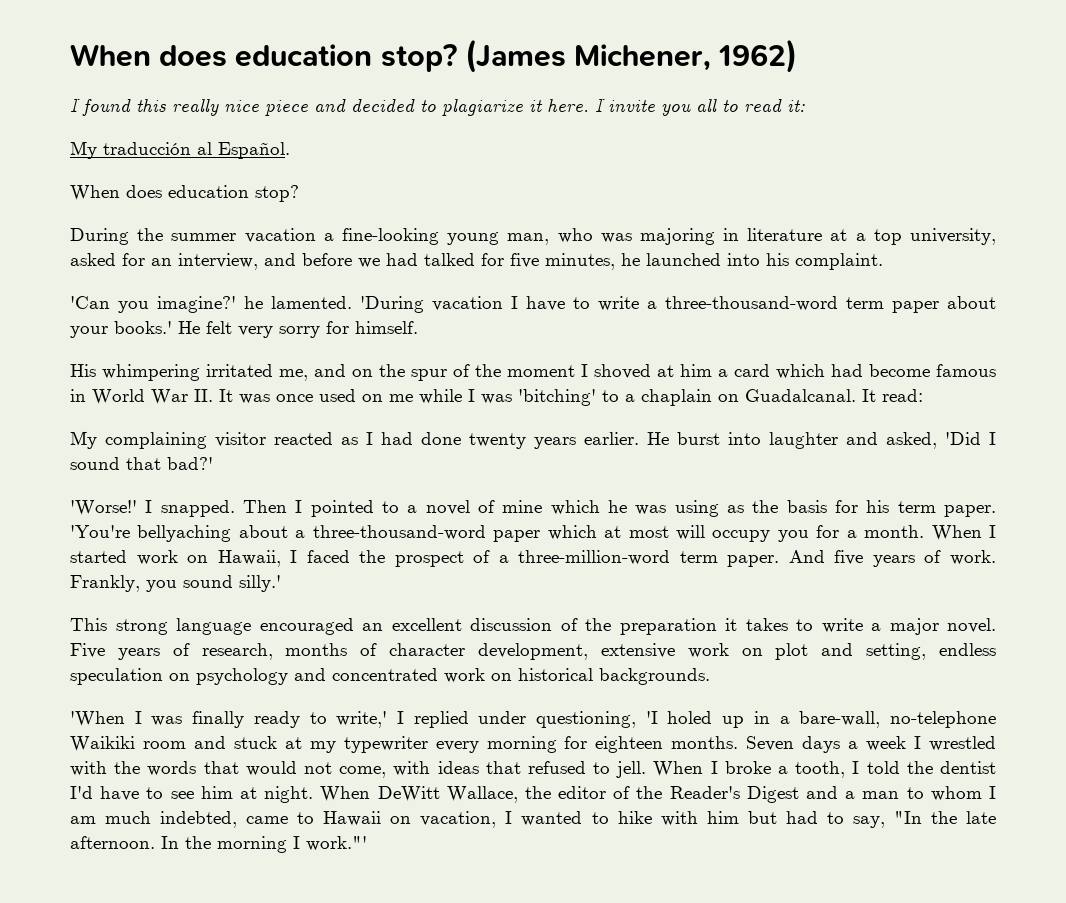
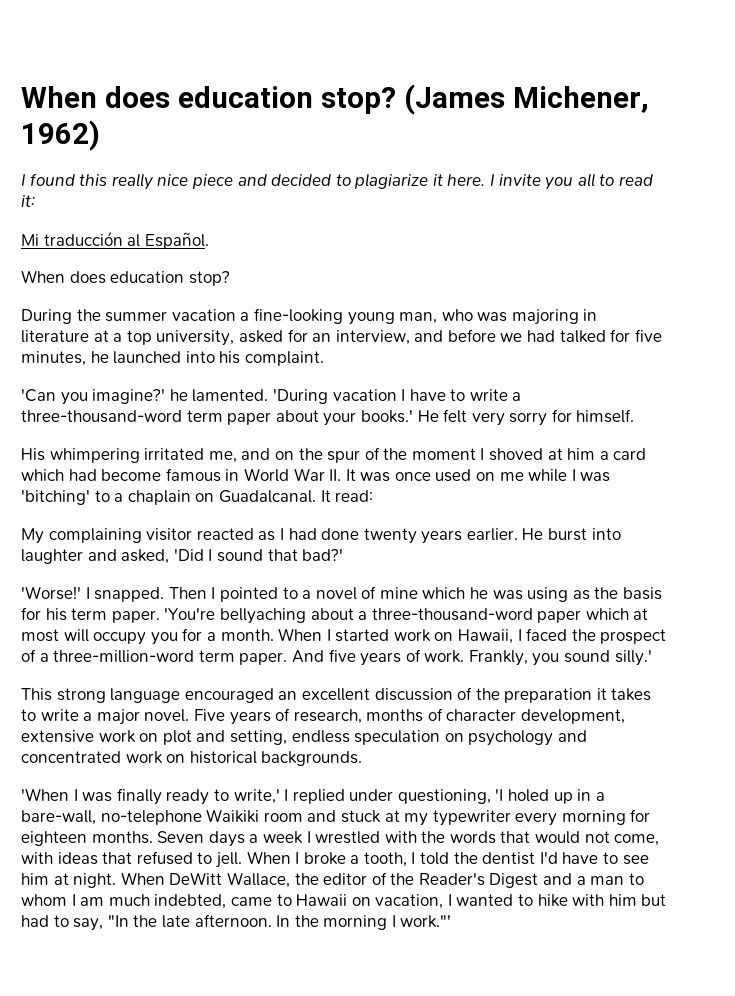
- My traducción al Español.
+ Mi traducción al Español.

